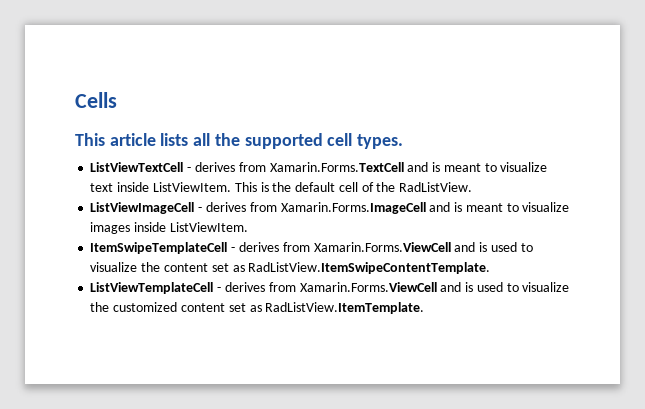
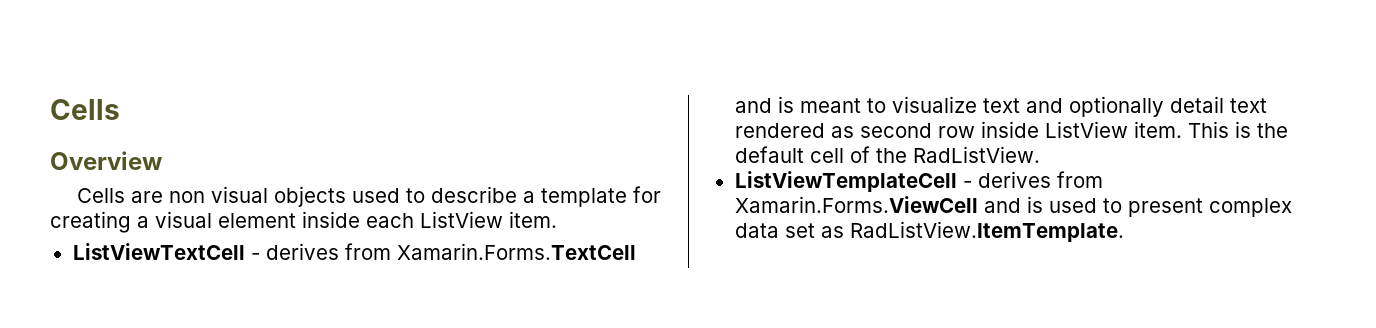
- This article lists all the supported cell types.
+ Overview
+ Cells are non visual objects used to describe a template for creating a visual element inside each ListView item.
- ListViewTextCell - derives from Xamarin.Forms.TextCell and is meant to visualize text inside ListViewItem.
+ ListViewTextCell - derives from Xamarin.Forms.TextCell and is meant to visualize text and optionally detail text rendered as second row inside ListView item.
- ListViewImageCell - derives from Xamarin.Forms.ImageCell and is meant to visualize images inside ListViewItem.
- ItemSwipeTemplateCell - derives from Xamarin.Forms.ViewCell and is used to visualize the content set as RadListView.ItemSwipeContentTemplate.
- ListViewTemplateCell - derives from Xamarin.Forms.ViewCell and is used to visualize the customized content set as RadListView.ItemTemplate.
+ ListViewTemplateCell - derives from Xamarin.Forms.ViewCell and is used to present complex data set as RadListView.ItemTemplate.

